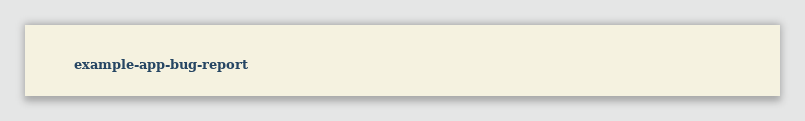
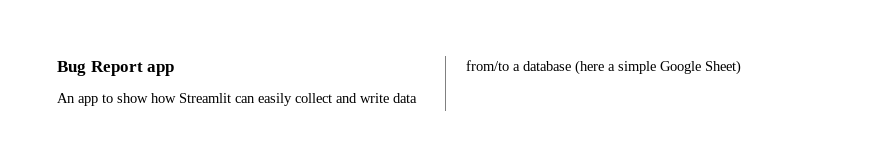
- example-app-bug-report
+ Bug Report app
+ An app to show how Streamlit can easily collect and write data from/to a database (here a simple Google Sheet)

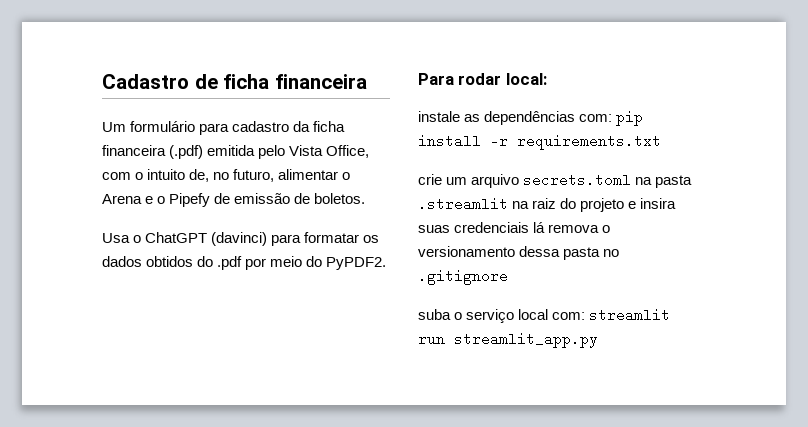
- Bug Report app
- An app to show how Streamlit can easily collect and write data from/to a database (here a simple Google Sheet)
+ Cadastro de ficha financeira
+ Um formulário para cadastro da ficha financeira (.pdf) emitida pelo Vista Office, com o intuito de, no futuro, alimentar o Arena e o Pipefy de emissão de boletos.
+ Usa o ChatGPT (davinci) para formatar os dados obtidos do .pdf por meio do PyPDF2.
+ Para rodar local:
+ instale as dependências com: pip install -r requirements.txt
+ crie um arquivo secrets.toml na pasta .streamlit na raiz do projeto e insira suas credenciais lá remova o versionamento dessa pasta no .gitignore
+ suba o serviço local com: streamlit run streamlit_app.py

